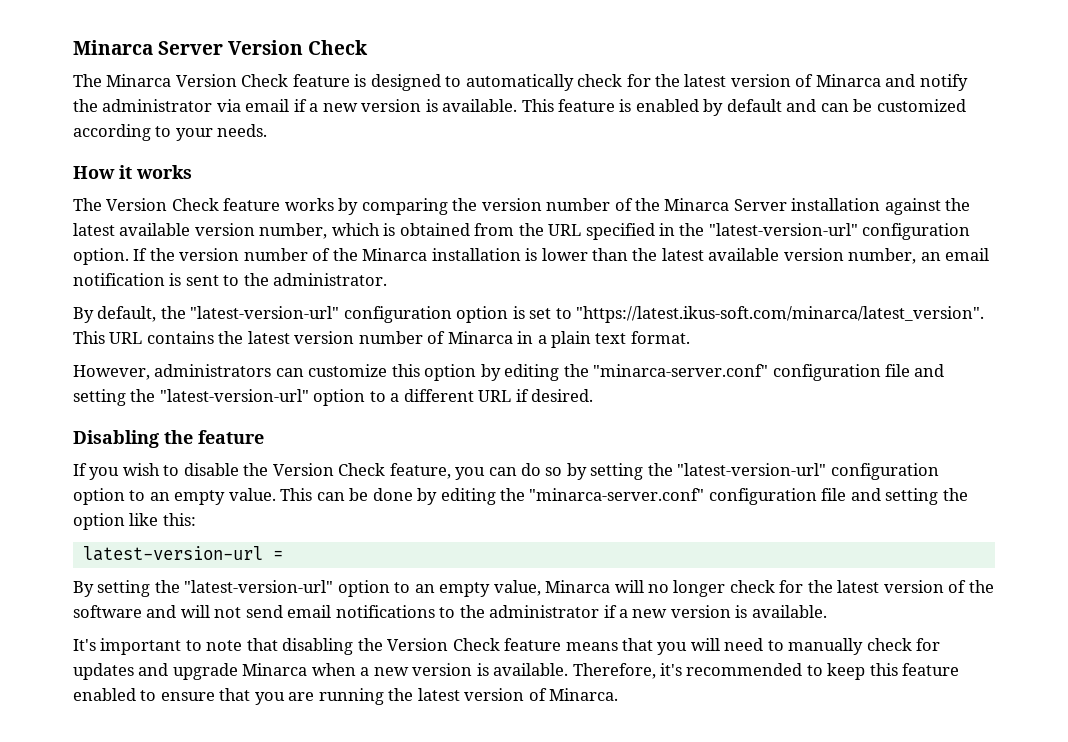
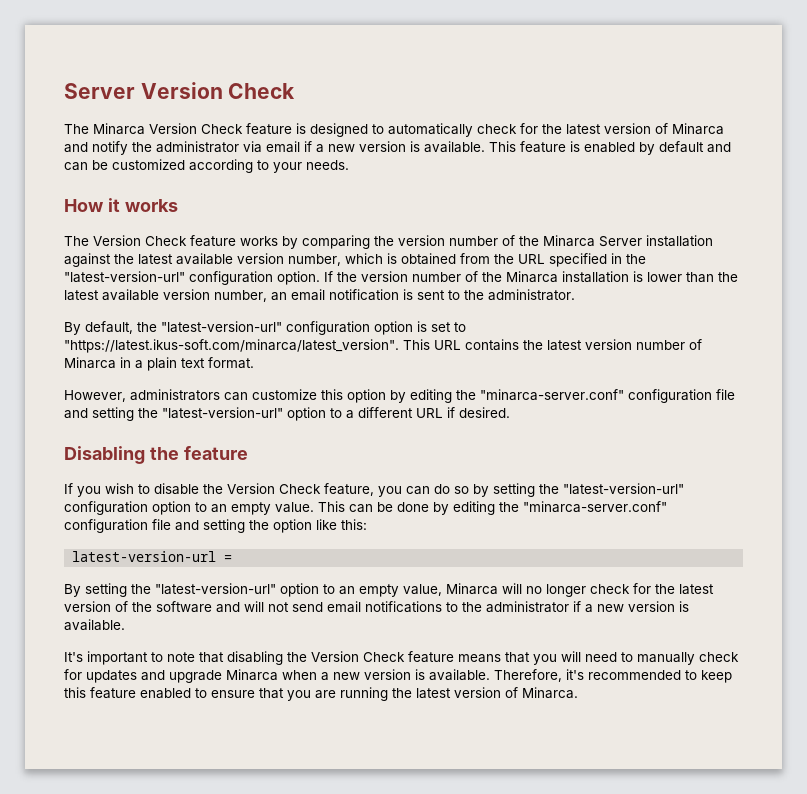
- Minarca Server Version Check
+ Server Version Check

